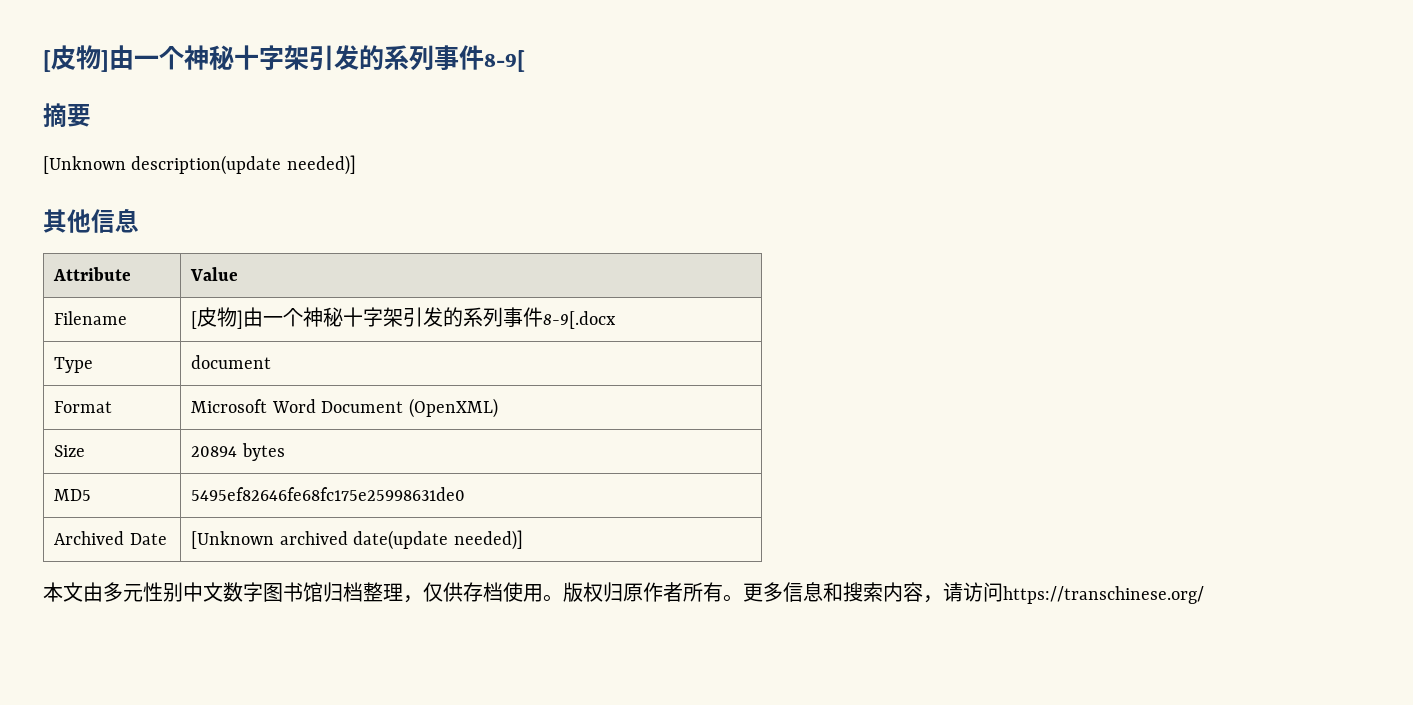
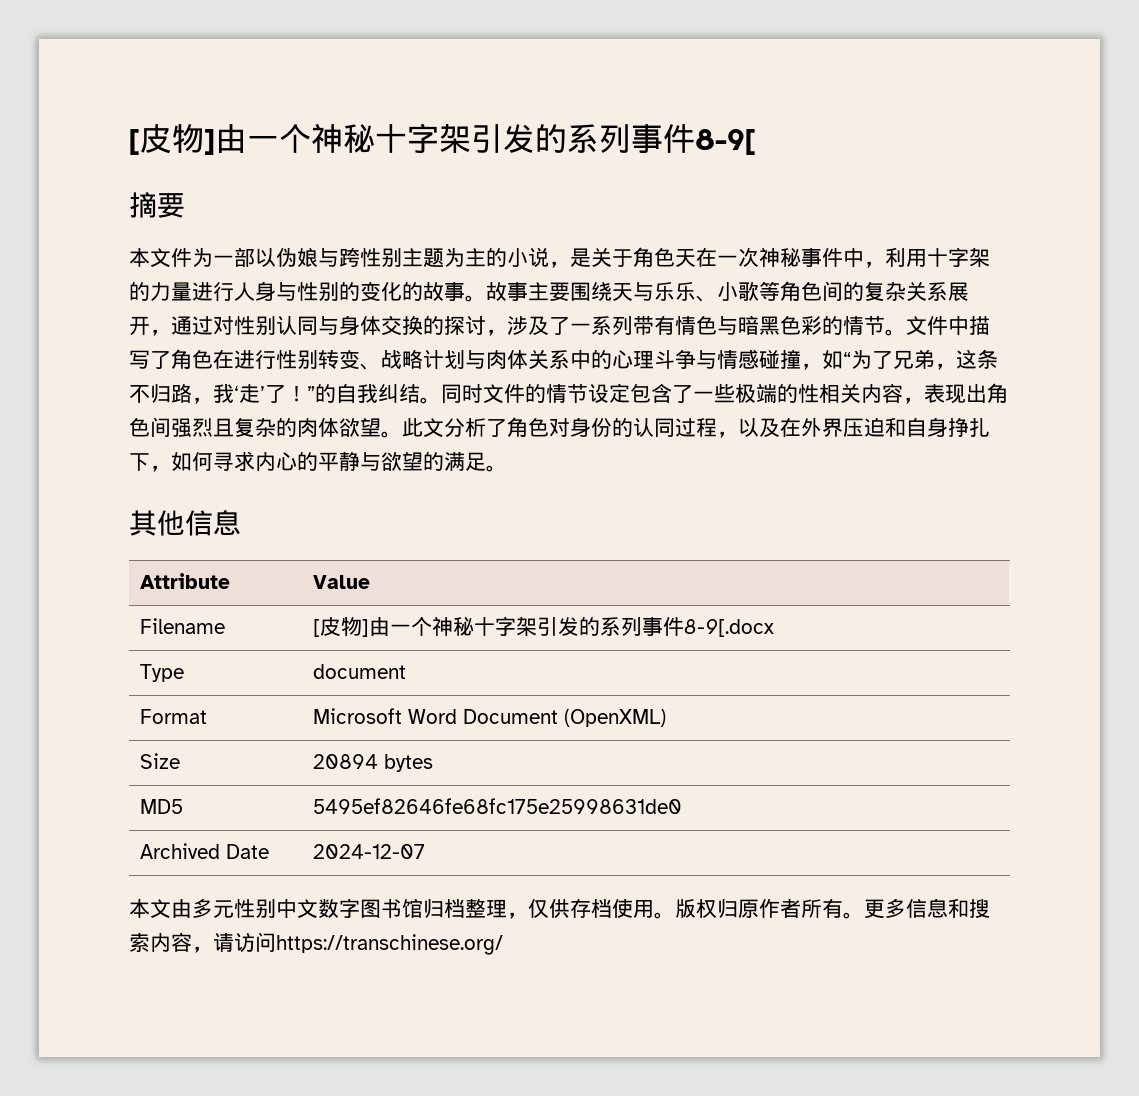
- [Unknown description(update needed)]
+ 本文件为一部以伪娘与跨性别主题为主的小说，是关于角色天在一次神秘事件中，利用十字架的力量进行人身与性别的变化的故事。故事主要围绕天与乐乐、小歌等角色间的复杂关系展开，通过对性别认同与身体交换的探讨，涉及了一系列带有情色与暗黑色彩的情节。文件中描写了角色在进行性别转变、战略计划与肉体关系中的心理斗争与情感碰撞，如“为了兄弟，这条不归路，我‘走’了！”的自我纠结。同时文件的情节设定包含了一些极端的性相关内容，表现出角色间强烈且复杂的肉体欲望。此文分析了角色对身份的认同过程，以及在外界压迫和自身挣扎下，如何寻求内心的平静与欲望的满足。
- Archived Date | [Unknown archived date(update needed)]
+ Archived Date | 2024-12-07

